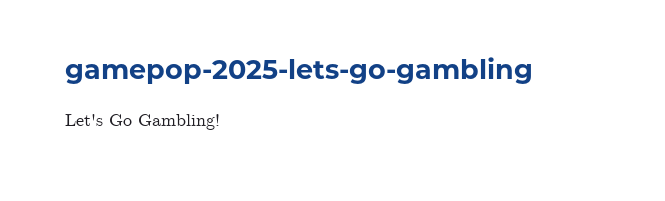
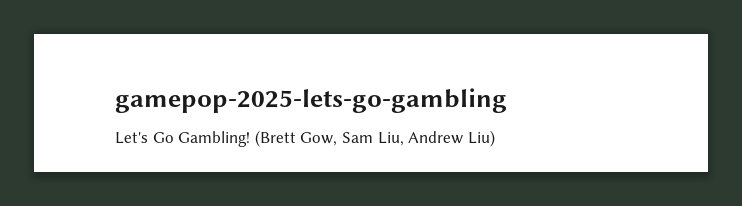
+ (Brett Gow, Sam Liu, Andrew Liu)

